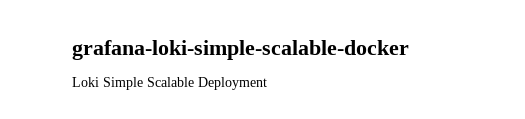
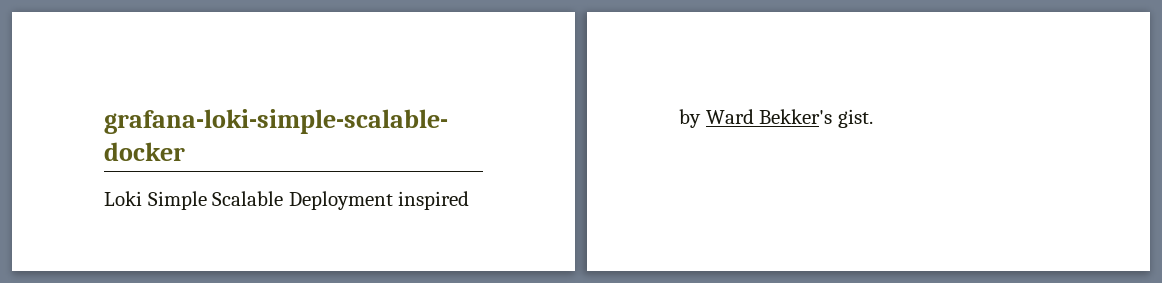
- Loki Simple Scalable Deployment
+ Loki Simple Scalable Deployment inspired by Ward Bekker's gist.

